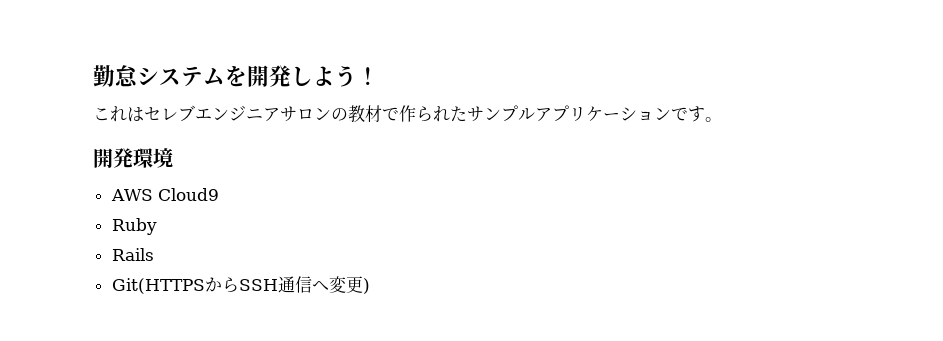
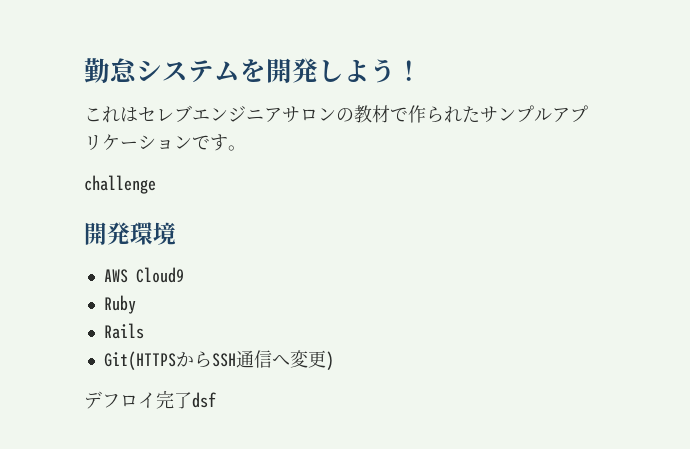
+ challenge
+ デフロイ完了dsf

